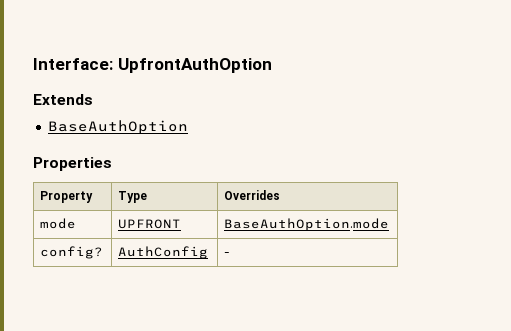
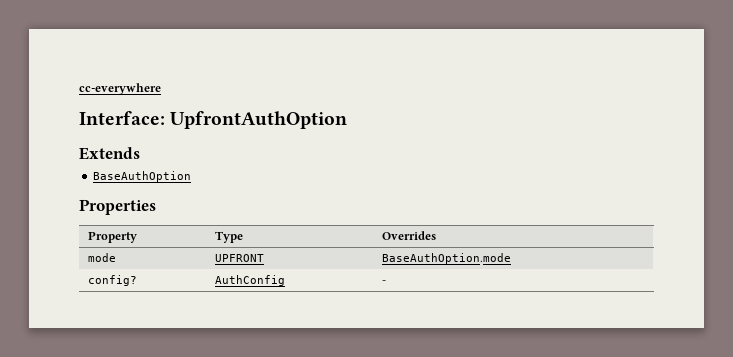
+ cc-everywhere

